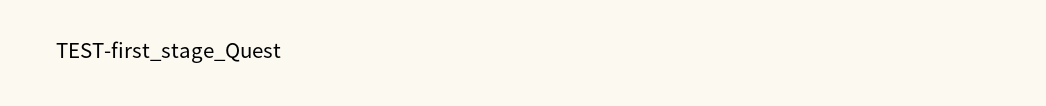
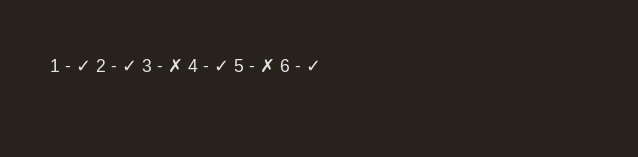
- TEST-first_stage_Quest
+ 1 - ✓ 2 - ✓ 3 - ✗ 4 - ✓ 5 - ✗ 6 - ✓

